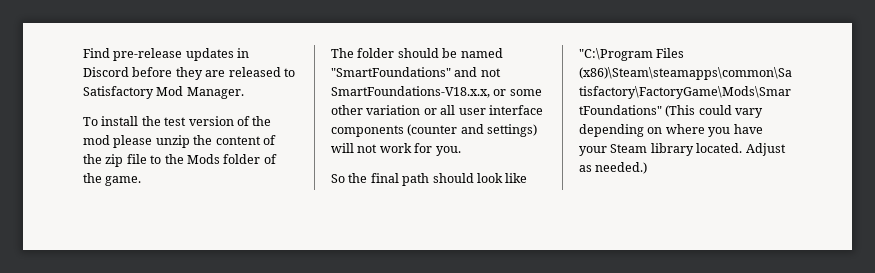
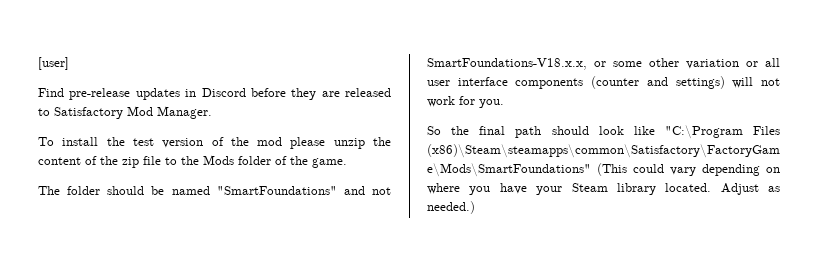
+ [user]

